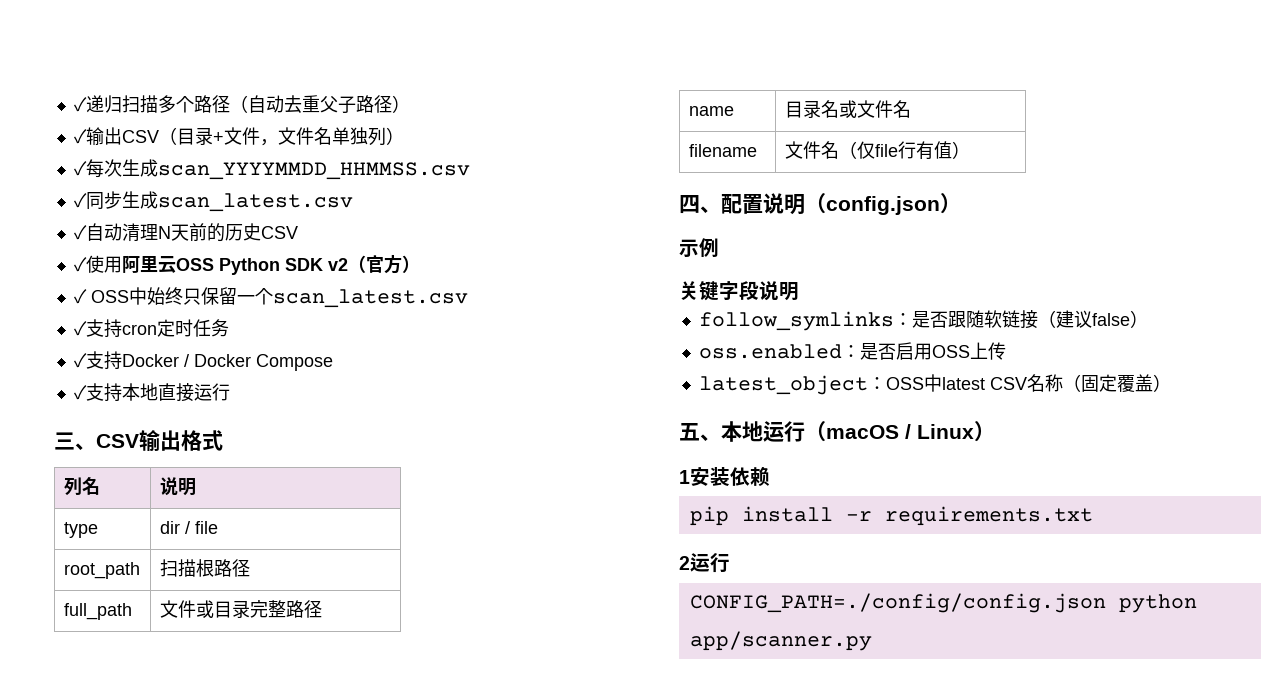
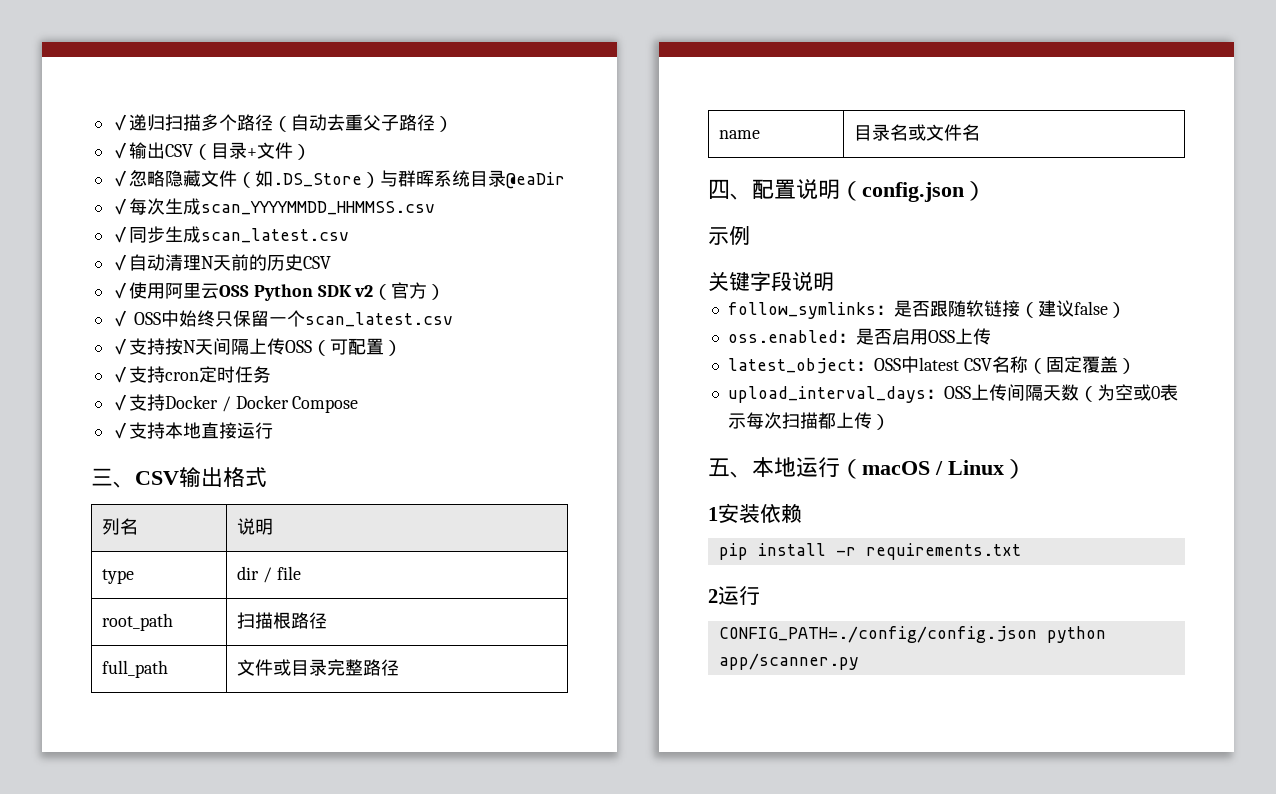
- ✓输出CSV（目录+文件，文件名单独列）
+ ✓输出CSV（目录+文件）
+ ✓忽略隐藏文件（如.DS_Store）与群晖系统目录@eaDir
+ ✓支持按N天间隔上传OSS（可配置）
- filename | 文件名（仅file行有值）
+ upload_interval_days：OSS上传间隔天数（为空或0表示每次扫描都上传）

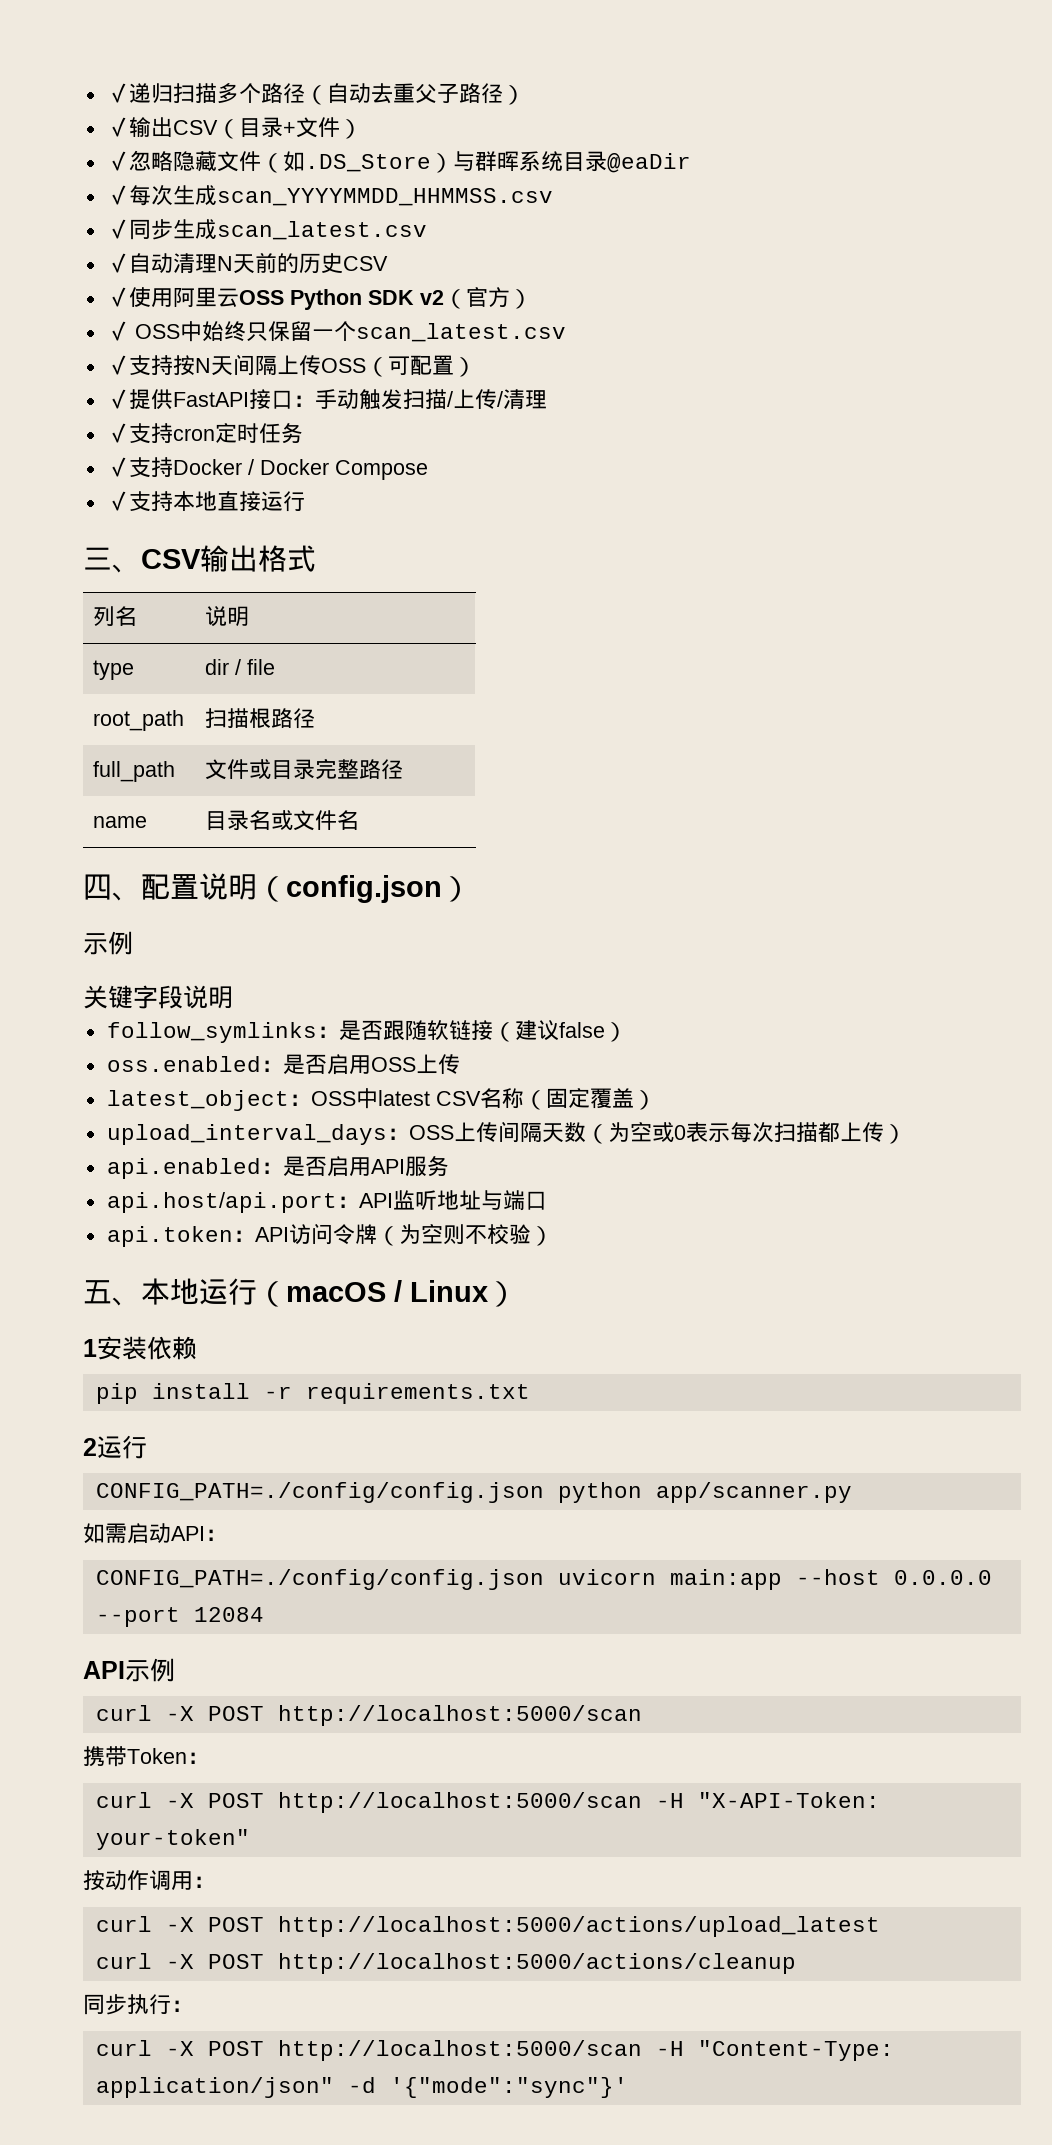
+ ✓提供FastAPI接口：手动触发扫描/上传/清理
+ api.enabled：是否启用API服务
+ api.host/api.port：API监听地址与端口
+ api.token：API访问令牌（为空则不校验）
+ 如需启动API：
+ CONFIG_PATH=./config/config.json uvicorn main:app --host 0.0.0.0 --port 12084
+ API示例
+ curl -X POST http://localhost:5000/scan
+ 携带Token：
+ curl -X POST http://localhost:5000/scan -H "X-API-Token: your-token"
+ 按动作调用：
+ curl -X POST http://localhost:5000/actions/upload_latest
+ curl -X POST http://localhost:5000/actions/cleanup
+ 同步执行：
+ curl -X POST http://localhost:5000/scan -H "Content-Type: application/json" -d '{"mode":"sync"}'

